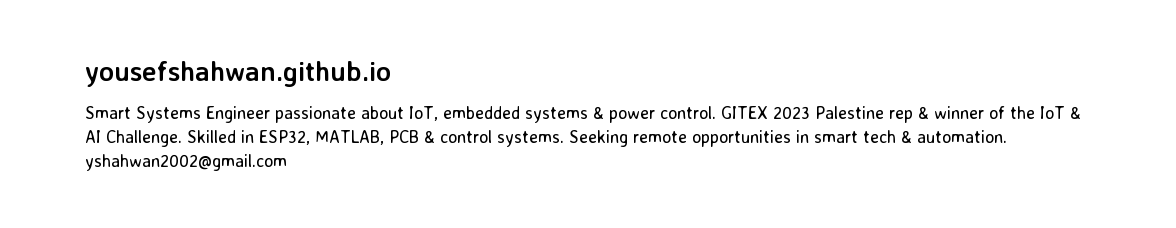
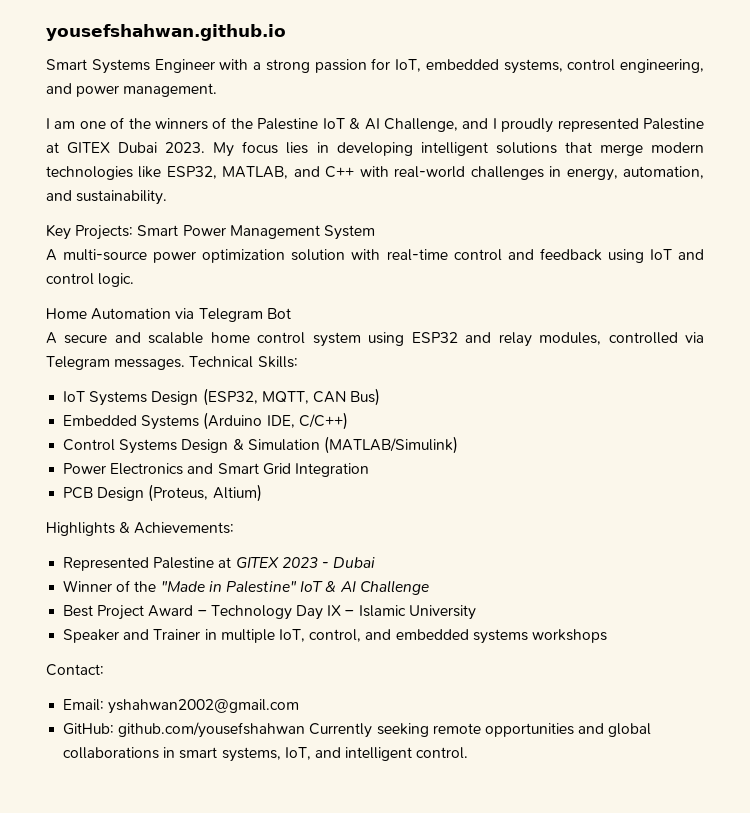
- Smart Systems Engineer passionate about IoT, embedded systems & power control. GITEX 2023 Palestine rep & winner of the IoT & AI Challenge. Skilled in ESP32, MATLAB, PCB & control systems. Seeking remote opportunities in smart tech & automation. yshahwan2002@gmail.com
+ Smart Systems Engineer with a strong passion for IoT, embedded systems, control engineering, and power management.
+ I am one of the winners of the Palestine IoT & AI Challenge, and I proudly represented Palestine at GITEX Dubai 2023. My focus lies in developing intelligent solutions that merge modern technologies like ESP32, MATLAB, and C++ with real-world challenges in energy, automation, and sustainability.
+ Key Projects: Smart Power Management System
+ A multi-source power optimization solution with real-time control and feedback using IoT and control logic.
+ Home Automation via Telegram Bot
+ A secure and scalable home control system using ESP32 and relay modules, controlled via Telegram messages. Technical Skills:
+ IoT Systems Design (ESP32, MQTT, CAN Bus)
+ Embedded Systems (Arduino IDE, C/C++)
+ Control Systems Design & Simulation (MATLAB/Simulink)
+ Power Electronics and Smart Grid Integration
+ PCB Design (Proteus, Altium)
+ Highlights & Achievements:
+ Represented Palestine at GITEX 2023 - Dubai
+ Winner of the "Made in Palestine" IoT & AI Challenge
+ Best Project Award – Technology Day IX – Islamic University
+ Speaker and Trainer in multiple IoT, control, and embedded systems workshops
+ Contact:
+ Email: yshahwan2002@gmail.com
+ GitHub: github.com/yousefshahwan Currently seeking remote opportunities and global collaborations in smart systems, IoT, and intelligent control.

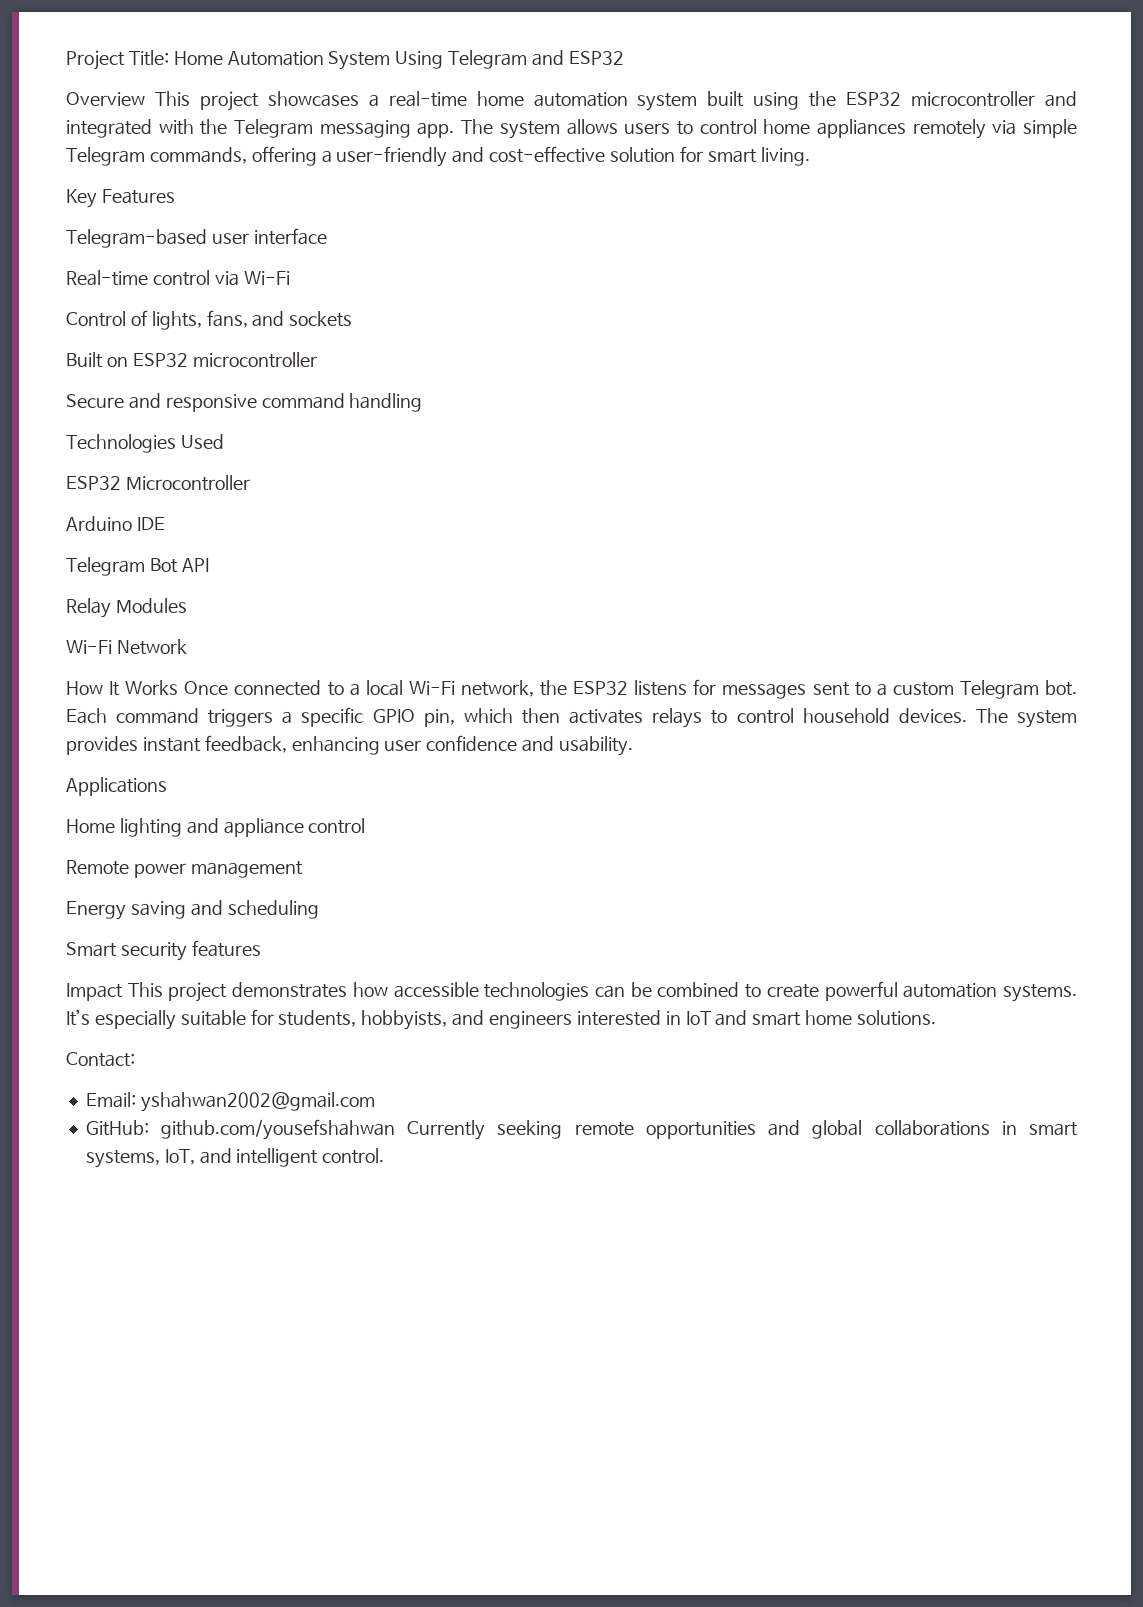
- yousefshahwan.github.io
- Smart Systems Engineer with a strong passion for IoT, embedded systems, control engineering, and power management.
- I am one of the winners of the Palestine IoT & AI Challenge, and I proudly represented Palestine at GITEX Dubai 2023. My focus lies in developing intelligent solutions that merge modern technologies like ESP32, MATLAB, and C++ with real-world challenges in energy, automation, and sustainability.
- Key Projects: Smart Power Management System
- A multi-source power optimization solution with real-time control and feedback using IoT and control logic.
- Home Automation via Telegram Bot
- A secure and scalable home control system using ESP32 and relay modules, controlled via Telegram messages. Technical Skills:
- IoT Systems Design (ESP32, MQTT, CAN Bus)
- Embedded Systems (Arduino IDE, C/C++)
- Control Systems Design & Simulation (MATLAB/Simulink)
- Power Electronics and Smart Grid Integration
- PCB Design (Proteus, Altium)
- Highlights & Achievements:
- Represented Palestine at GITEX 2023 - Dubai
- Winner of the "Made in Palestine" IoT & AI Challenge
- Best Project Award – Technology Day IX – Islamic University
- Speaker and Trainer in multiple IoT, control, and embedded systems workshops
+ Project Title: Home Automation System Using Telegram and ESP32
+ Overview This project showcases a real-time home automation system built using the ESP32 microcontroller and integrated with the Telegram messaging app. The system allows users to control home appliances remotely via simple Telegram commands, offering a user-friendly and cost-effective solution for smart living.
+ Key Features
+ Telegram-based user interface
+ Real-time control via Wi-Fi
+ Control of lights, fans, and sockets
+ Built on ESP32 microcontroller
+ Secure and responsive command handling
+ Technologies Used
+ ESP32 Microcontroller
+ Arduino IDE
+ Telegram Bot API
+ Relay Modules
+ Wi-Fi Network
+ How It Works Once connected to a local Wi-Fi network, the ESP32 listens for messages sent to a custom Telegram bot. Each command triggers a specific GPIO pin, which then activates relays to control household devices. The system provides instant feedback, enhancing user confidence and usability.
+ Applications
+ Home lighting and appliance control
+ Remote power management
+ Energy saving and scheduling
+ Smart security features
+ Impact This project demonstrates how accessible technologies can be combined to create powerful automation systems. It’s especially suitable for students, hobbyists, and engineers interested in IoT and smart home solutions.

